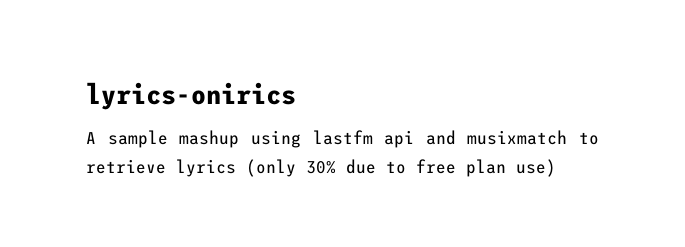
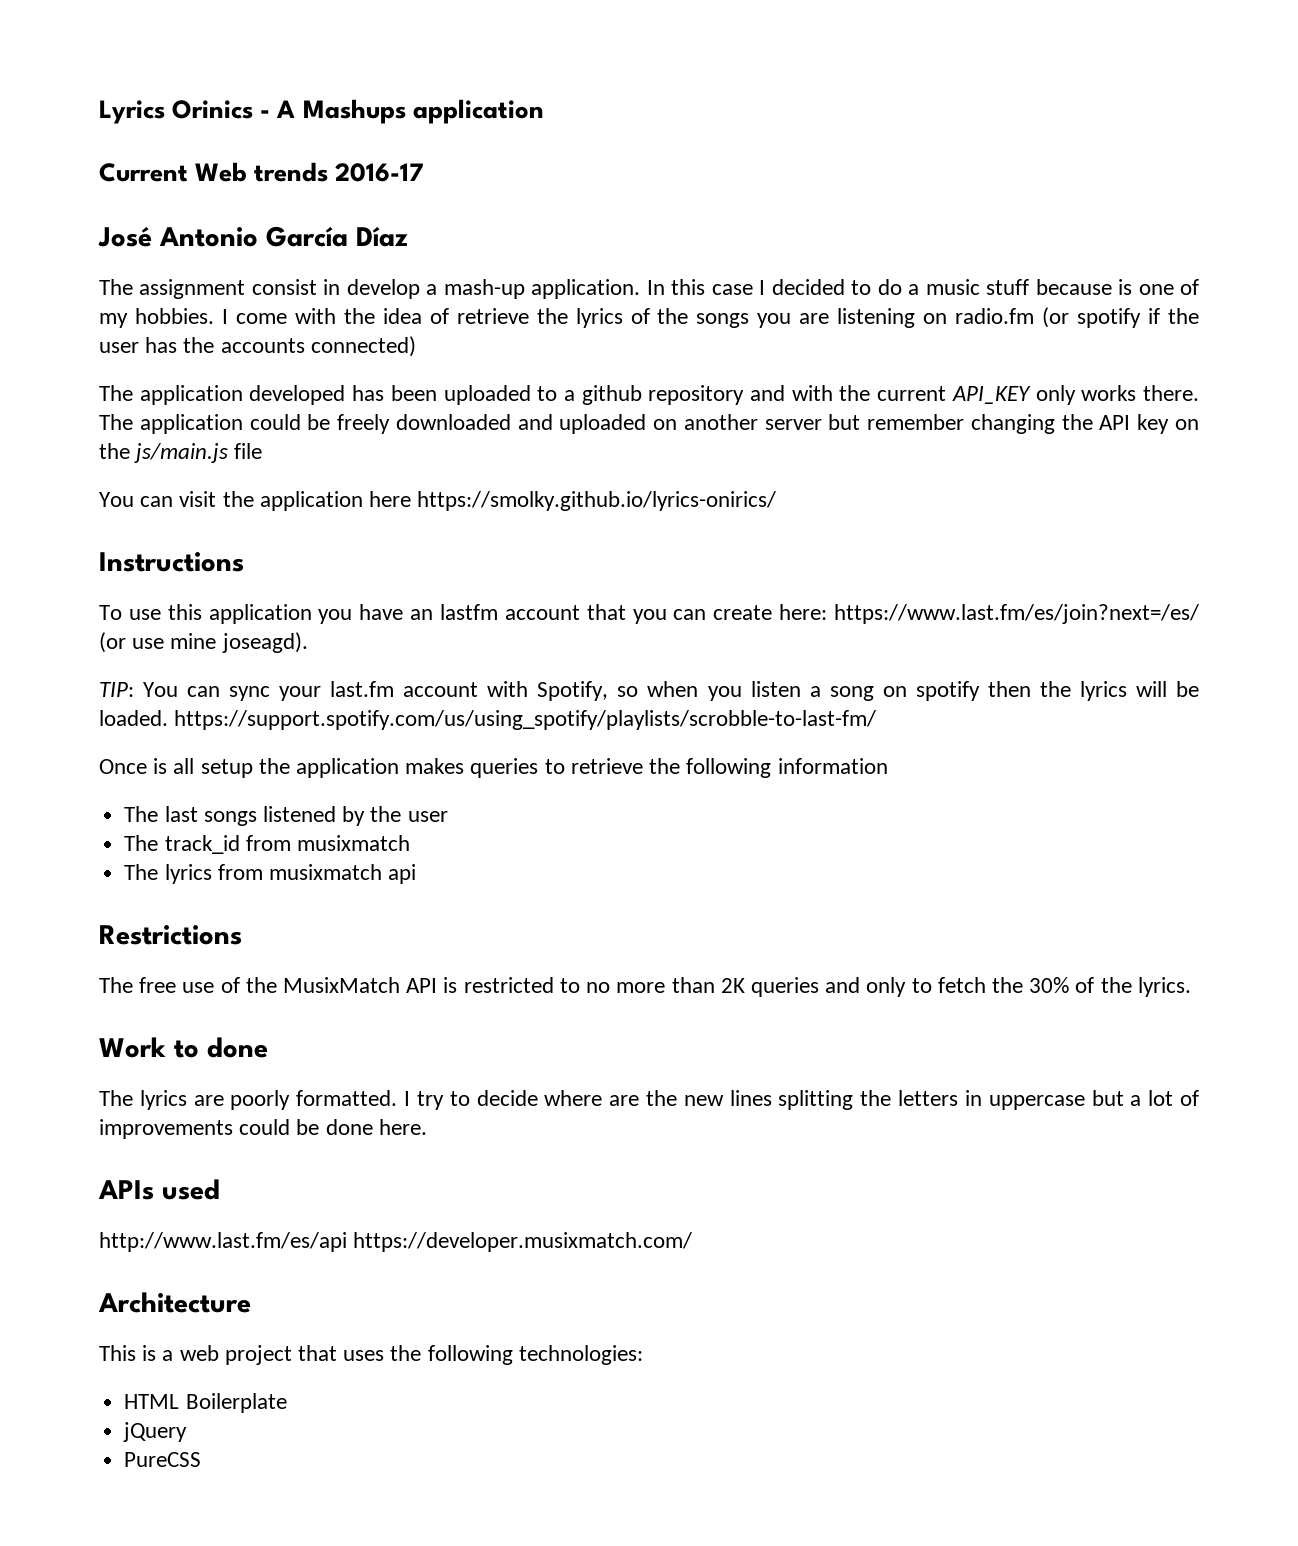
- lyrics-onirics
- A sample mashup using lastfm api and musixmatch to retrieve lyrics (only 30% due to free plan use)
+ Lyrics Orinics - A Mashups application
+ Current Web trends 2016-17
+ José Antonio García Díaz
+ The assignment consist in develop a mash-up application. In this case I decided to do a music stuff because is one of my hobbies. I come with the idea of retrieve the lyrics of the songs you are listening on radio.fm (or spotify if the user has the accounts connected)
+ The application developed has been uploaded to a github repository and with the current API_KEY only works there. The application could be freely downloaded and uploaded on another server but remember changing the API key on the js/main.js file
+ You can visit the application here https://smolky.github.io/lyrics-onirics/
+ Instructions
+ To use this application you have an lastfm account that you can create here: https://www.last.fm/es/join?next=/es/ (or use mine joseagd).
+ TIP: You can sync your last.fm account with Spotify, so when you listen a song on spotify then the lyrics will be loaded. https://support.spotify.com/us/using_spotify/playlists/scrobble-to-last-fm/
+ Once is all setup the application makes queries to retrieve the following information
+ The last songs listened by the user
+ The track_id from musixmatch
+ The lyrics from musixmatch api
+ Restrictions
+ The free use of the MusixMatch API is restricted to no more than 2K queries and only to fetch the 30% of the lyrics.
+ Work to done
+ The lyrics are poorly formatted. I try to decide where are the new lines splitting the letters in uppercase but a lot of improvements could be done here.
+ APIs used
+ http://www.last.fm/es/api https://developer.musixmatch.com/
+ Architecture
+ This is a web project that uses the following technologies:
+ HTML Boilerplate
+ jQuery
+ PureCSS

